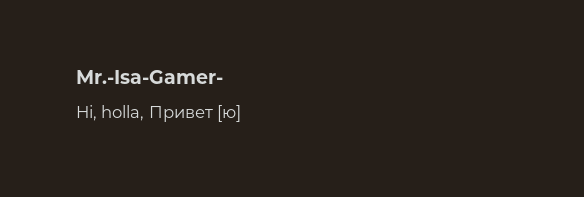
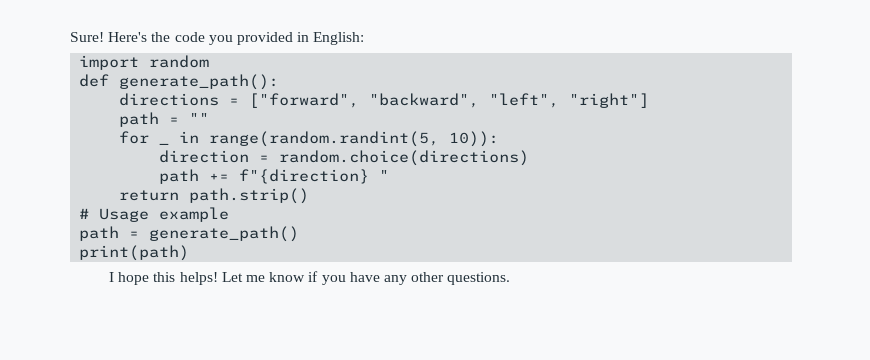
- Mr.-Isa-Gamer-
- Hi, holla, Привет [ю]
+ Sure! Here's the code you provided in English:
+ import random
+ def generate_path():
+ directions = ["forward", "backward", "left", "right"]
+ path = ""
+ for _ in range(random.randint(5, 10)):
+ direction = random.choice(directions)
+ path += f"{direction} "
+ return path.strip()
+ # Usage example
+ path = generate_path()
+ print(path)
+ I hope this helps! Let me know if you have any other questions.

